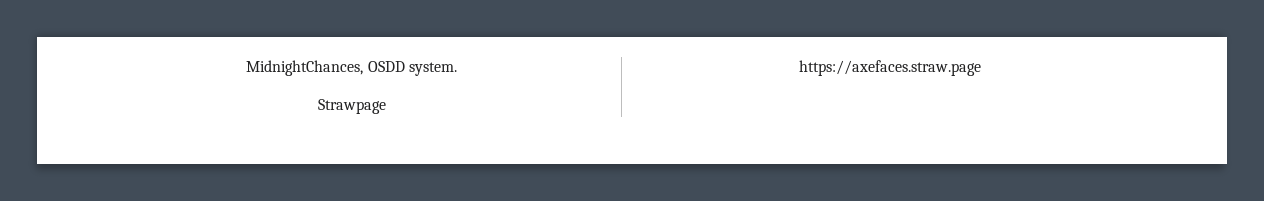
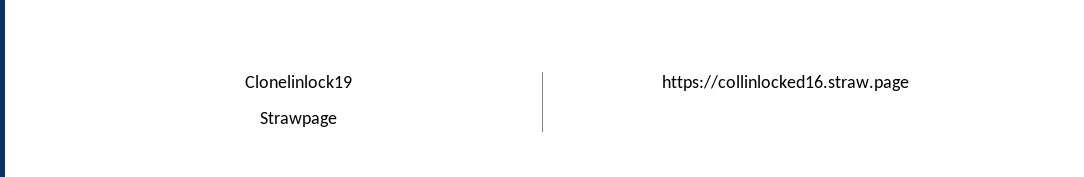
- MidnightChances, OSDD system.
+ Clonelinlock19
- https://axefaces.straw.page
+ https://collinlocked16.straw.page

